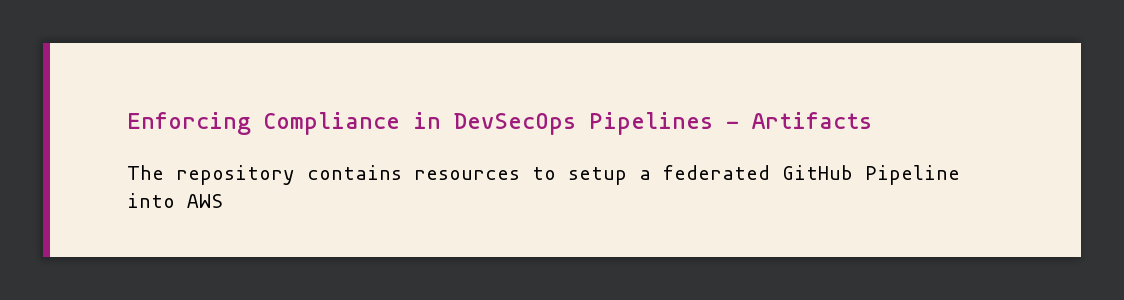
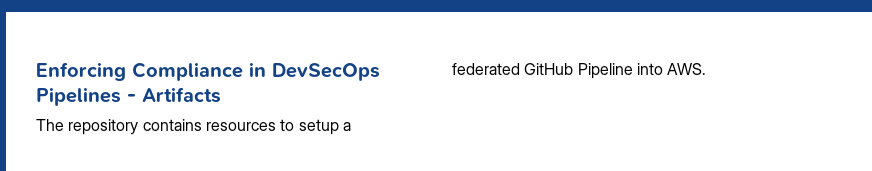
- The repository contains resources to setup a federated GitHub Pipeline into AWS
+ The repository contains resources to setup a federated GitHub Pipeline into AWS.

